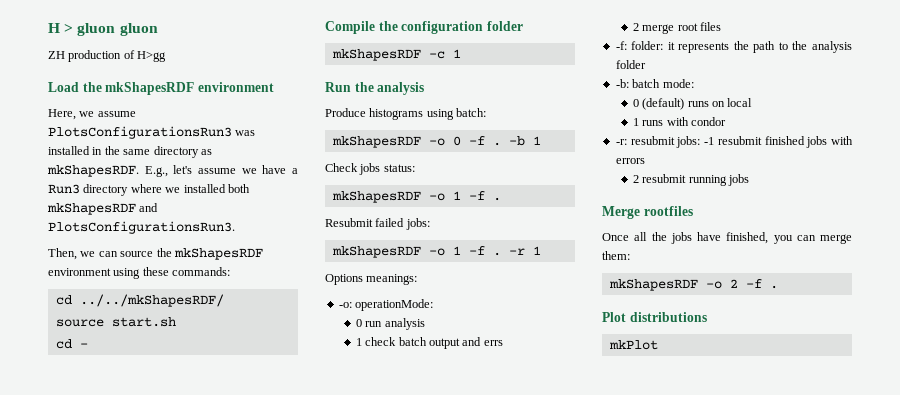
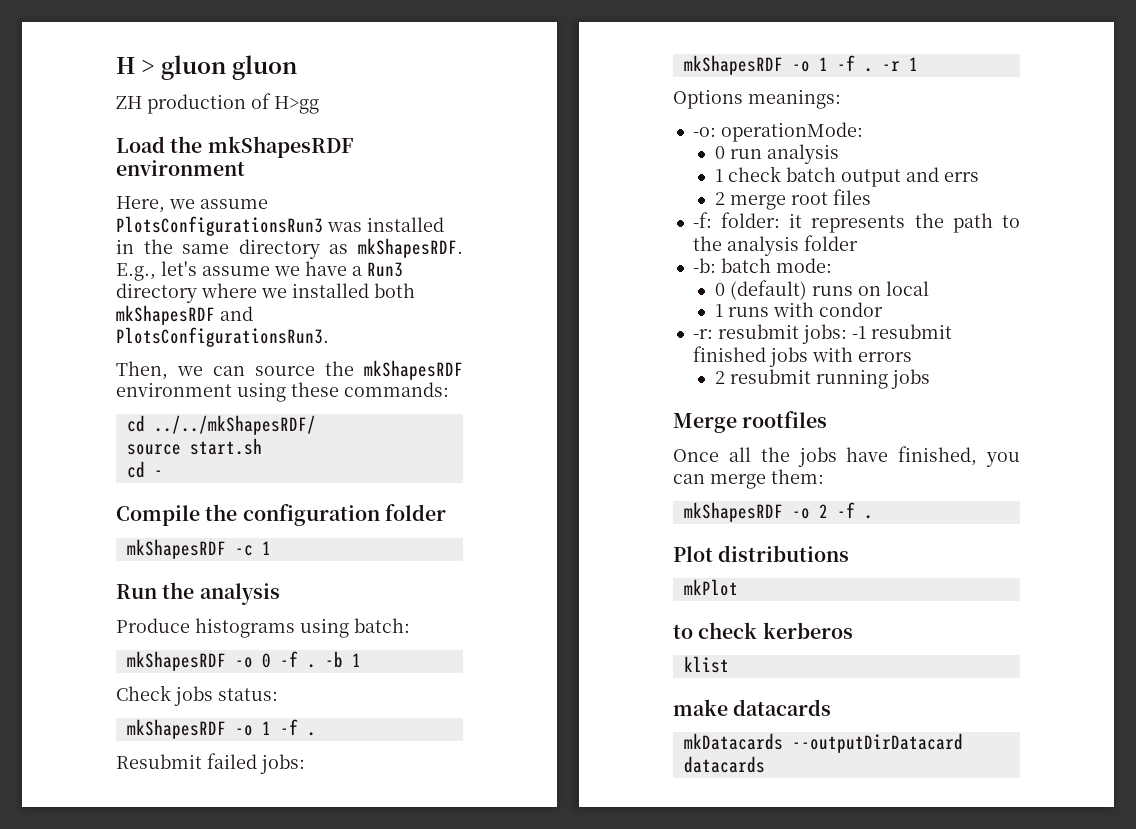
+ to check kerberos
+ klist
+ make datacards
+ mkDatacards --outputDirDatacard datacards

